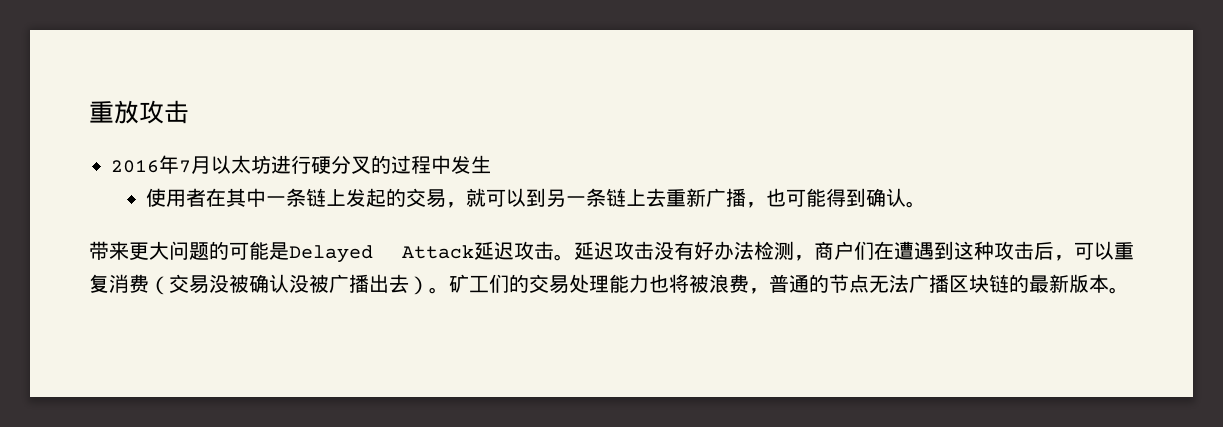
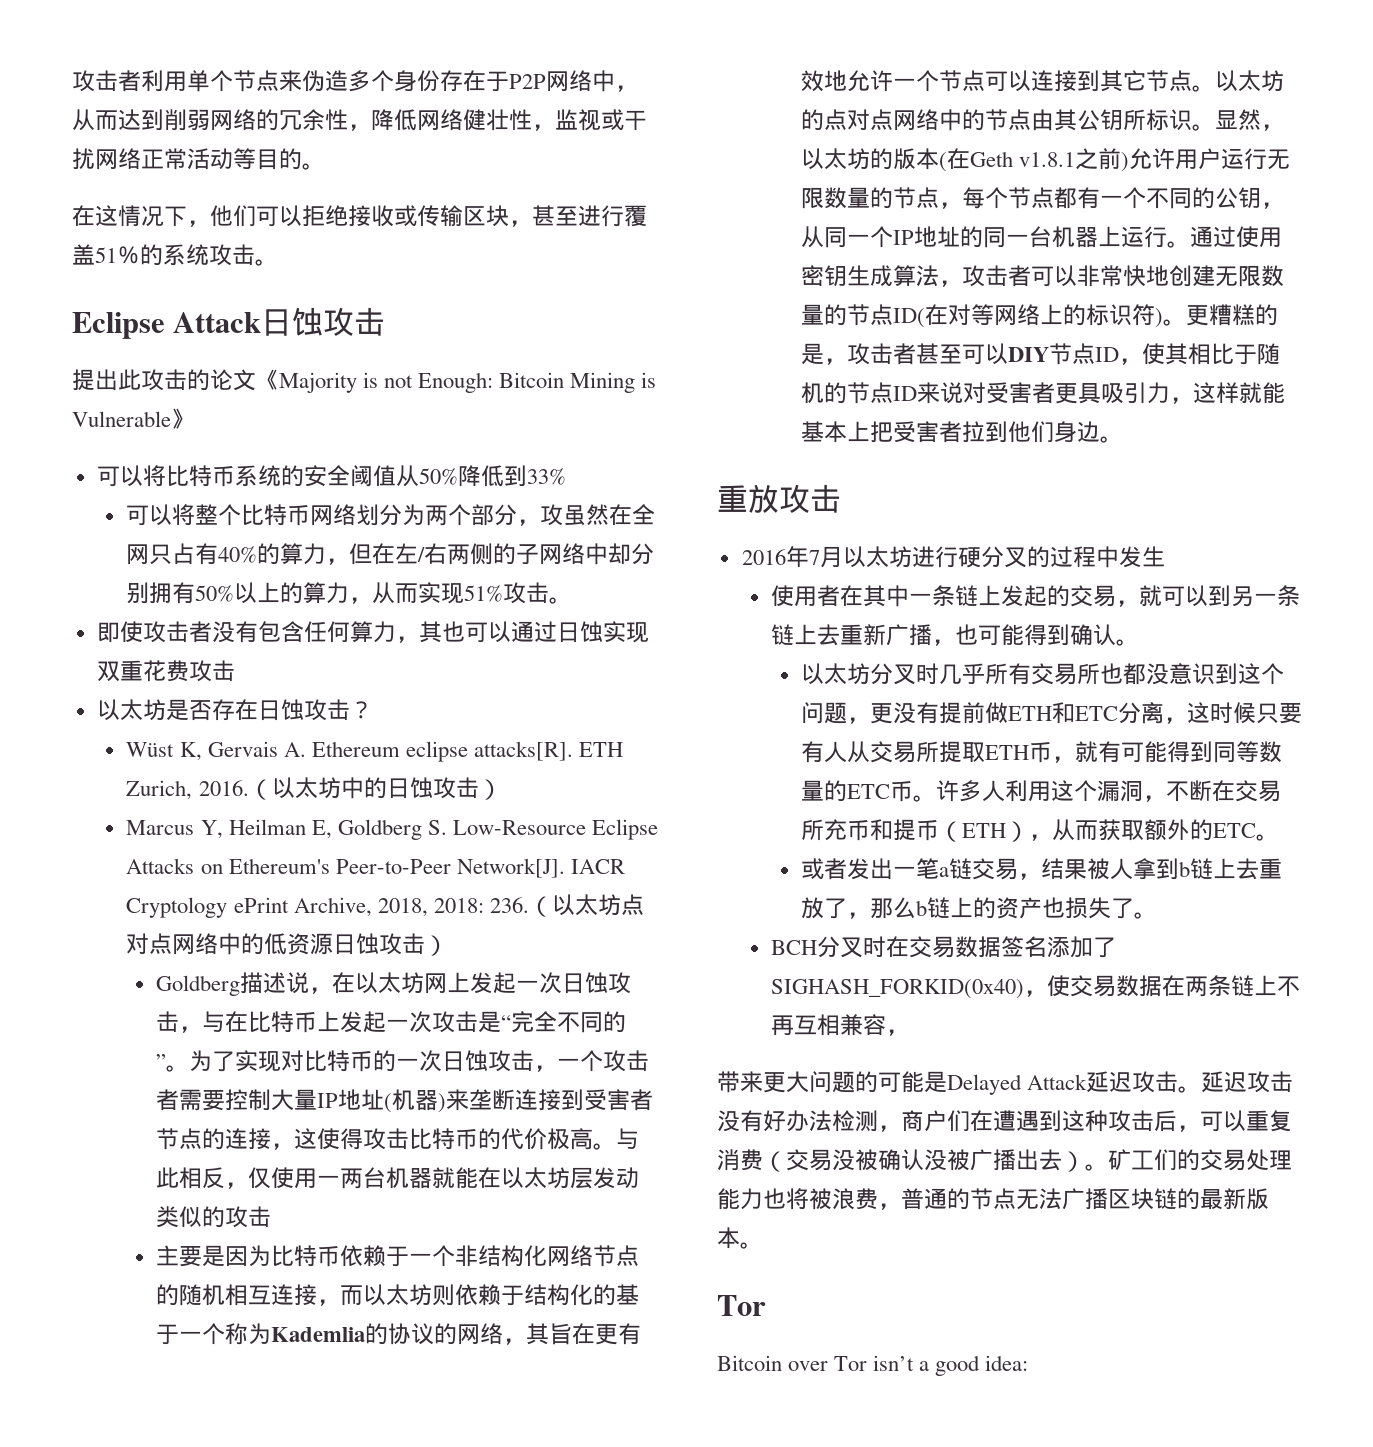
+ 攻击者利用单个节点来伪造多个身份存在于P2P网络中，从而达到削弱网络的冗余性，降低网络健壮性，监视或干扰网络正常活动等目的。
+ 在这情况下，他们可以拒绝接收或传输区块，甚至进行覆盖51％的系统攻击。
+ Eclipse Attack日蚀攻击
+ 提出此攻击的论文《Majority is not Enough: Bitcoin Mining is Vulnerable》
+ 可以将比特币系统的安全阈值从50%降低到33%
+ 可以将整个比特币网络划分为两个部分，攻虽然在全网只占有40%的算力，但在左/右两侧的子网络中却分别拥有50%以上的算力，从而实现51%攻击。
+ 即使攻击者没有包含任何算力，其也可以通过日蚀实现双重花费攻击
+ 以太坊是否存在日蚀攻击？
+ Wüst K, Gervais A. Ethereum eclipse attacks[R]. ETH Zurich, 2016.（以太坊中的日蚀攻击）
+ Marcus Y, Heilman E, Goldberg S. Low-Resource Eclipse Attacks on Ethereum's Peer-to-Peer Network[J]. IACR Cryptology ePrint Archive, 2018, 2018: 236.（以太坊点对点网络中的低资源日蚀攻击）
+ Goldberg描述说，在以太坊网上发起一次日蚀攻击，与在比特币上发起一次攻击是“完全不同的”。为了实现对比特币的一次日蚀攻击，一个攻击者需要控制大量IP地址(机器)来垄断连接到受害者节点的连接，这使得攻击比特币的代价极高。与此相反，仅使用一两台机器就能在以太坊层发动类似的攻击
+ 主要是因为比特币依赖于一个非结构化网络节点的随机相互连接，而以太坊则依赖于结构化的基于一个称为Kademlia的协议的网络，其旨在更有效地允许一个节点可以连接到其它节点。以太坊的点对点网络中的节点由其公钥所标识。显然，以太坊的版本(在Geth v1.8.1之前)允许用户运行无限数量的节点，每个节点都有一个不同的公钥，从同一个IP地址的同一台机器上运行。通过使用密钥生成算法，攻击者可以非常快地创建无限数量的节点ID(在对等网络上的标识符)。更糟糕的是，攻击者甚至可以DIY节点ID，使其相比于随机的节点ID来说对受害者更具吸引力，这样就能基本上把受害者拉到他们身边。
+ 以太坊分叉时几乎所有交易所也都没意识到这个问题，更没有提前做ETH和ETC分离，这时候只要有人从交易所提取ETH币，就有可能得到同等数量的ETC币。许多人利用这个漏洞，不断在交易所充币和提币（ETH），从而获取额外的ETC。
+ 或者发出一笔a链交易，结果被人拿到b链上去重放了，那么b链上的资产也损失了。
+ BCH分叉时在交易数据签名添加了SIGHASH_FORKID(0x40)，使交易数据在两条链上不再互相兼容，
  矿工们的交易处理能力也将被浪费，普通的节点无法广播区块链的最新版本。
+ Tor
+ Bitcoin over Tor isn’t a good idea:

